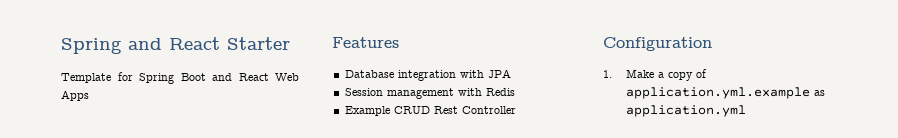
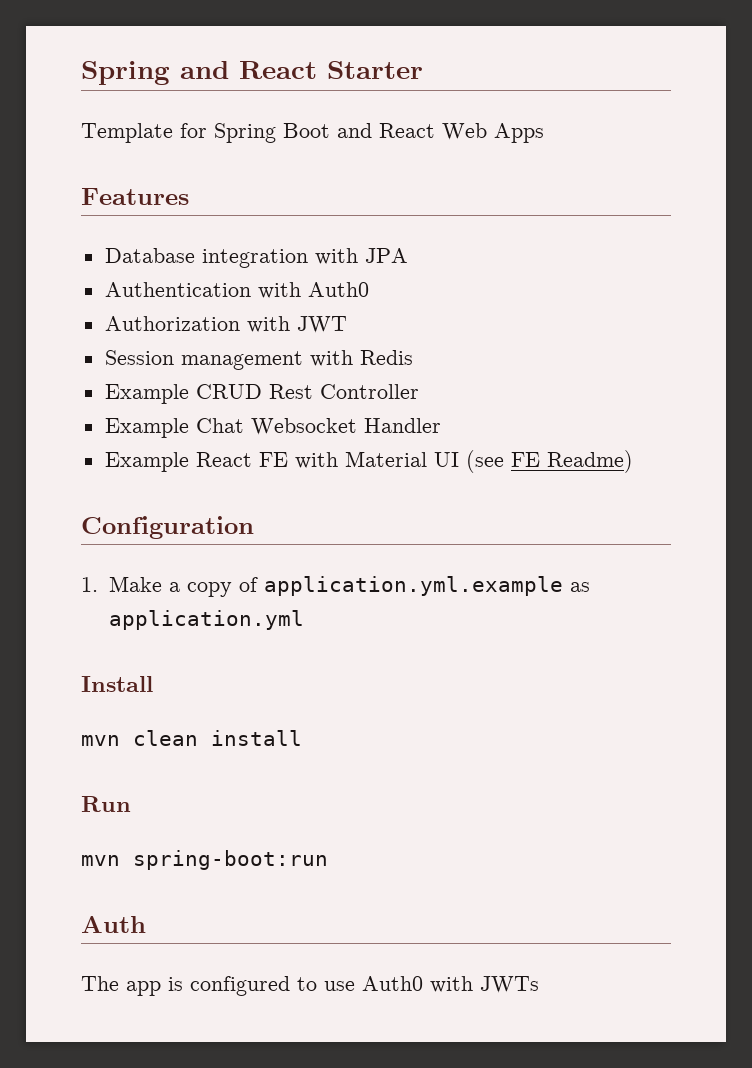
+ Authentication with Auth0
+ Authorization with JWT
+ Example Chat Websocket Handler
+ Example React FE with Material UI (see FE Readme)
+ Install
+ mvn clean install
+ Run
+ mvn spring-boot:run
+ Auth
+ The app is configured to use Auth0 with JWTs

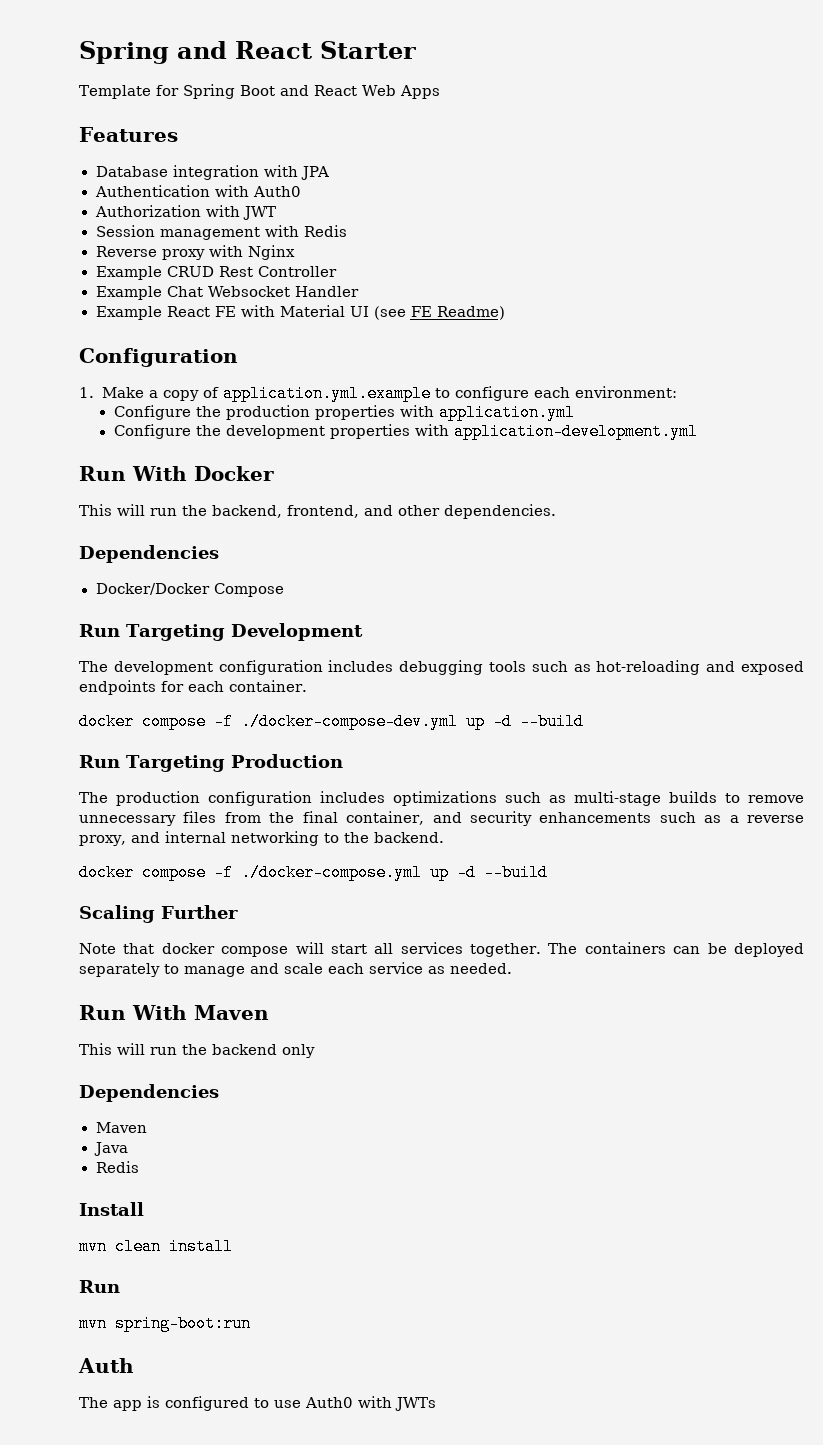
+ Reverse proxy with Nginx
- 1. Make a copy of application.yml.example as application.yml
+ 1. Make a copy of application.yml.example to configure each environment:
+ Configure the production properties with application.yml
+ Configure the development properties with application-development.yml
+ Run With Docker
+ This will run the backend, frontend, and other dependencies.
+ Dependencies
+ Docker/Docker Compose
+ Run Targeting Development
+ The development configuration includes debugging tools such as hot-reloading and exposed endpoints for each container.
+ docker compose -f ./docker-compose-dev.yml up -d --build
+ Run Targeting Production
+ The production configuration includes optimizations such as multi-stage builds to remove unnecessary files from the final container, and security enhancements such as a reverse proxy, and internal networking to the backend.
+ docker compose -f ./docker-compose.yml up -d --build
+ Scaling Further
+ Note that docker compose will start all services together. The containers can be deployed separately to manage and scale each service as needed.
+ Run With Maven
+ This will run the backend only
+ Dependencies
+ Maven
+ Java
+ Redis

